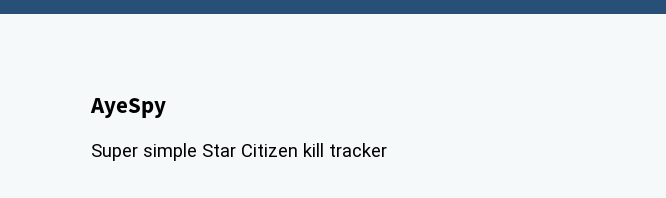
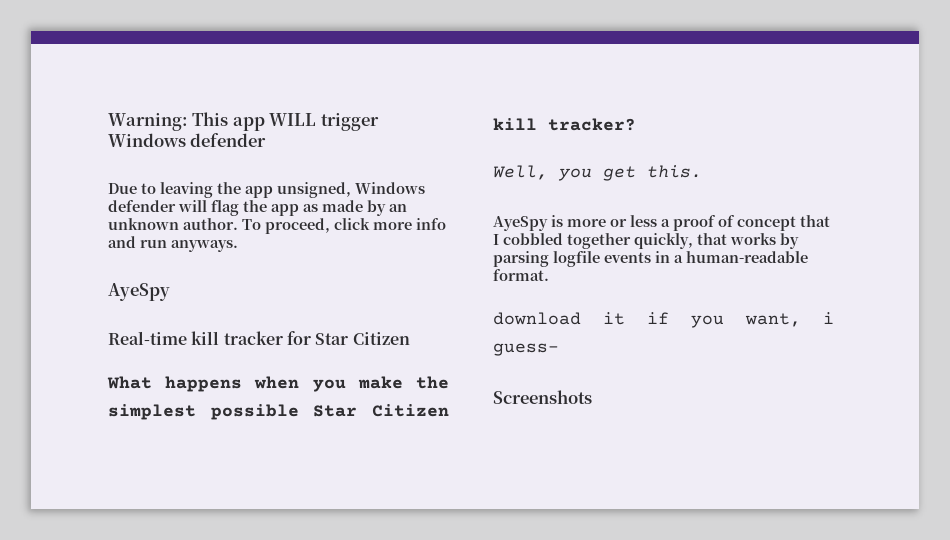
+ Warning: This app WILL trigger Windows defender
+ Due to leaving the app unsigned, Windows defender will flag the app as made by an unknown author. To proceed, click more info and run anyways.
  AyeSpy
- Super simple Star Citizen kill tracker
+ Real-time kill tracker for Star Citizen
+ What happens when you make the simplest possible Star Citizen kill tracker?
+ Well, you get this.
+ AyeSpy is more or less a proof of concept that I cobbled together quickly, that works by parsing logfile events in a human-readable format.
+ download it if you want, i guess-
+ Screenshots

